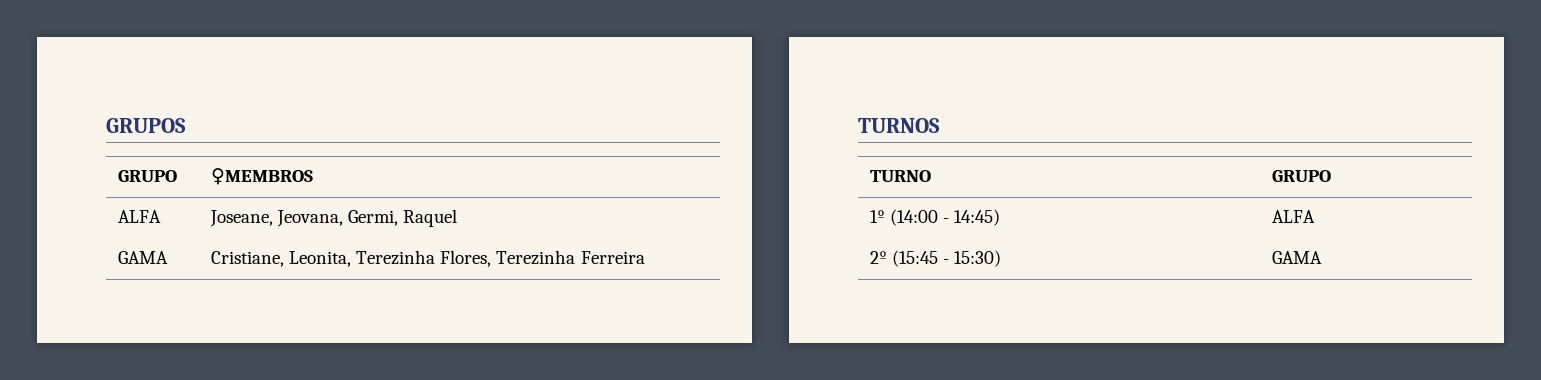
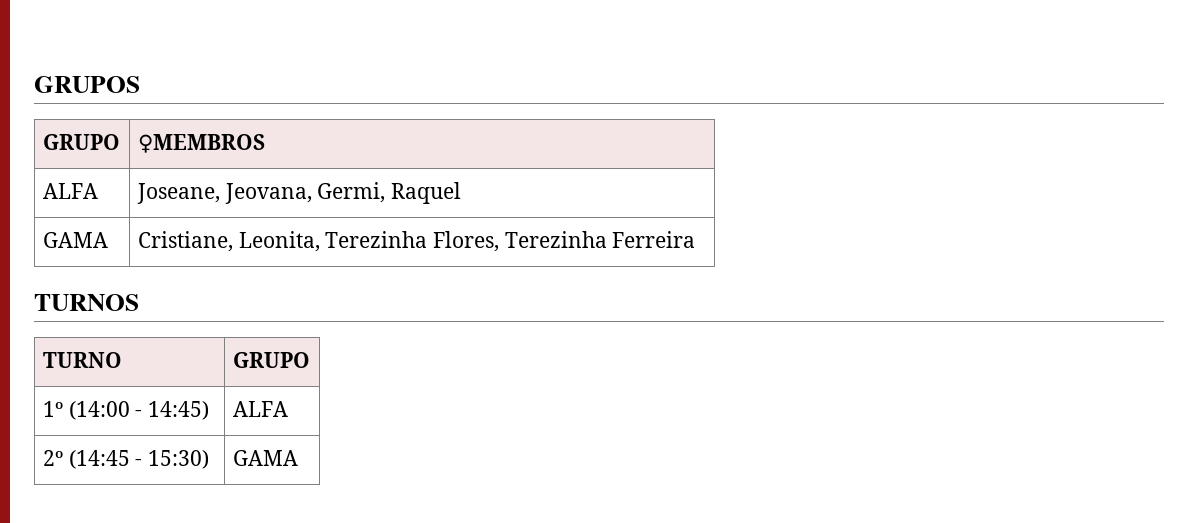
- 2º (15:45 - 15:30) | GAMA
+ 2º (14:45 - 15:30) | GAMA

